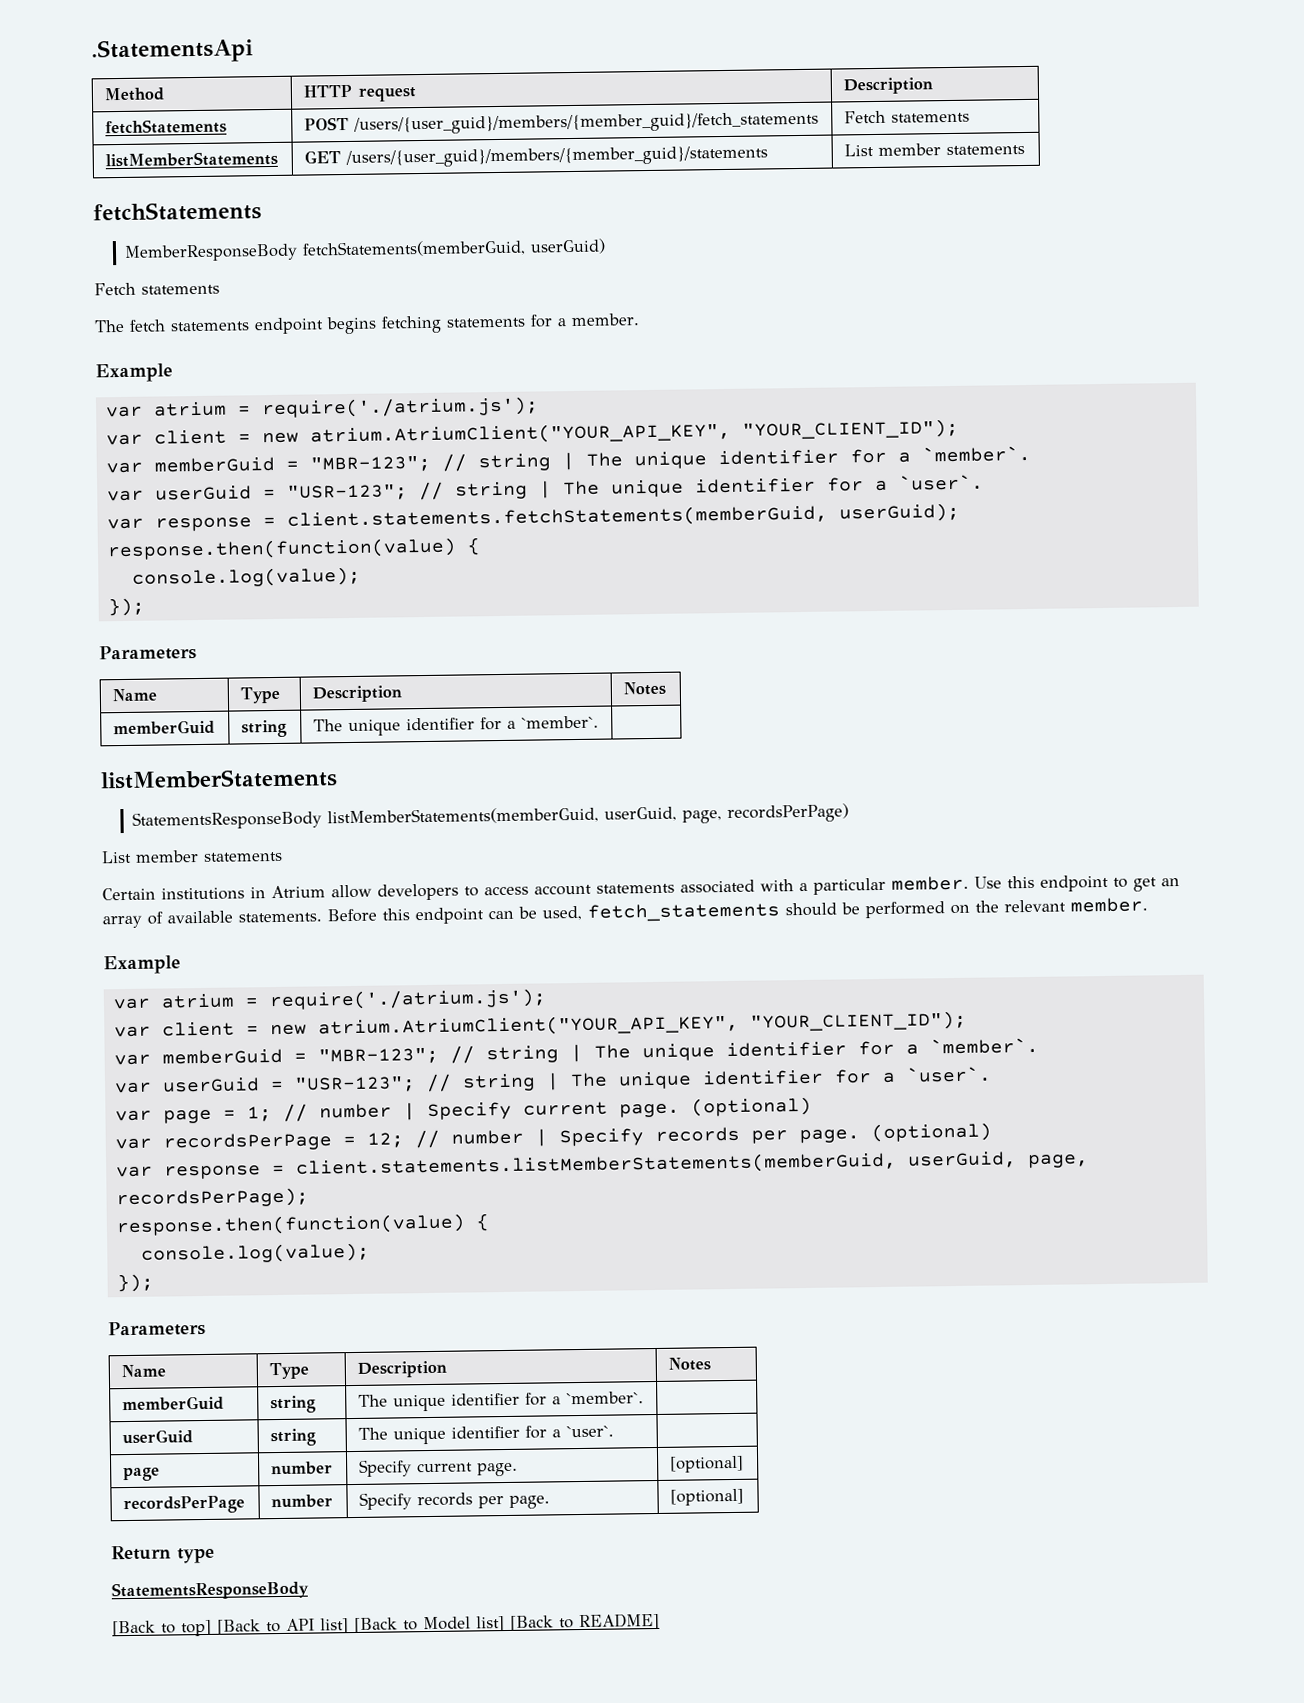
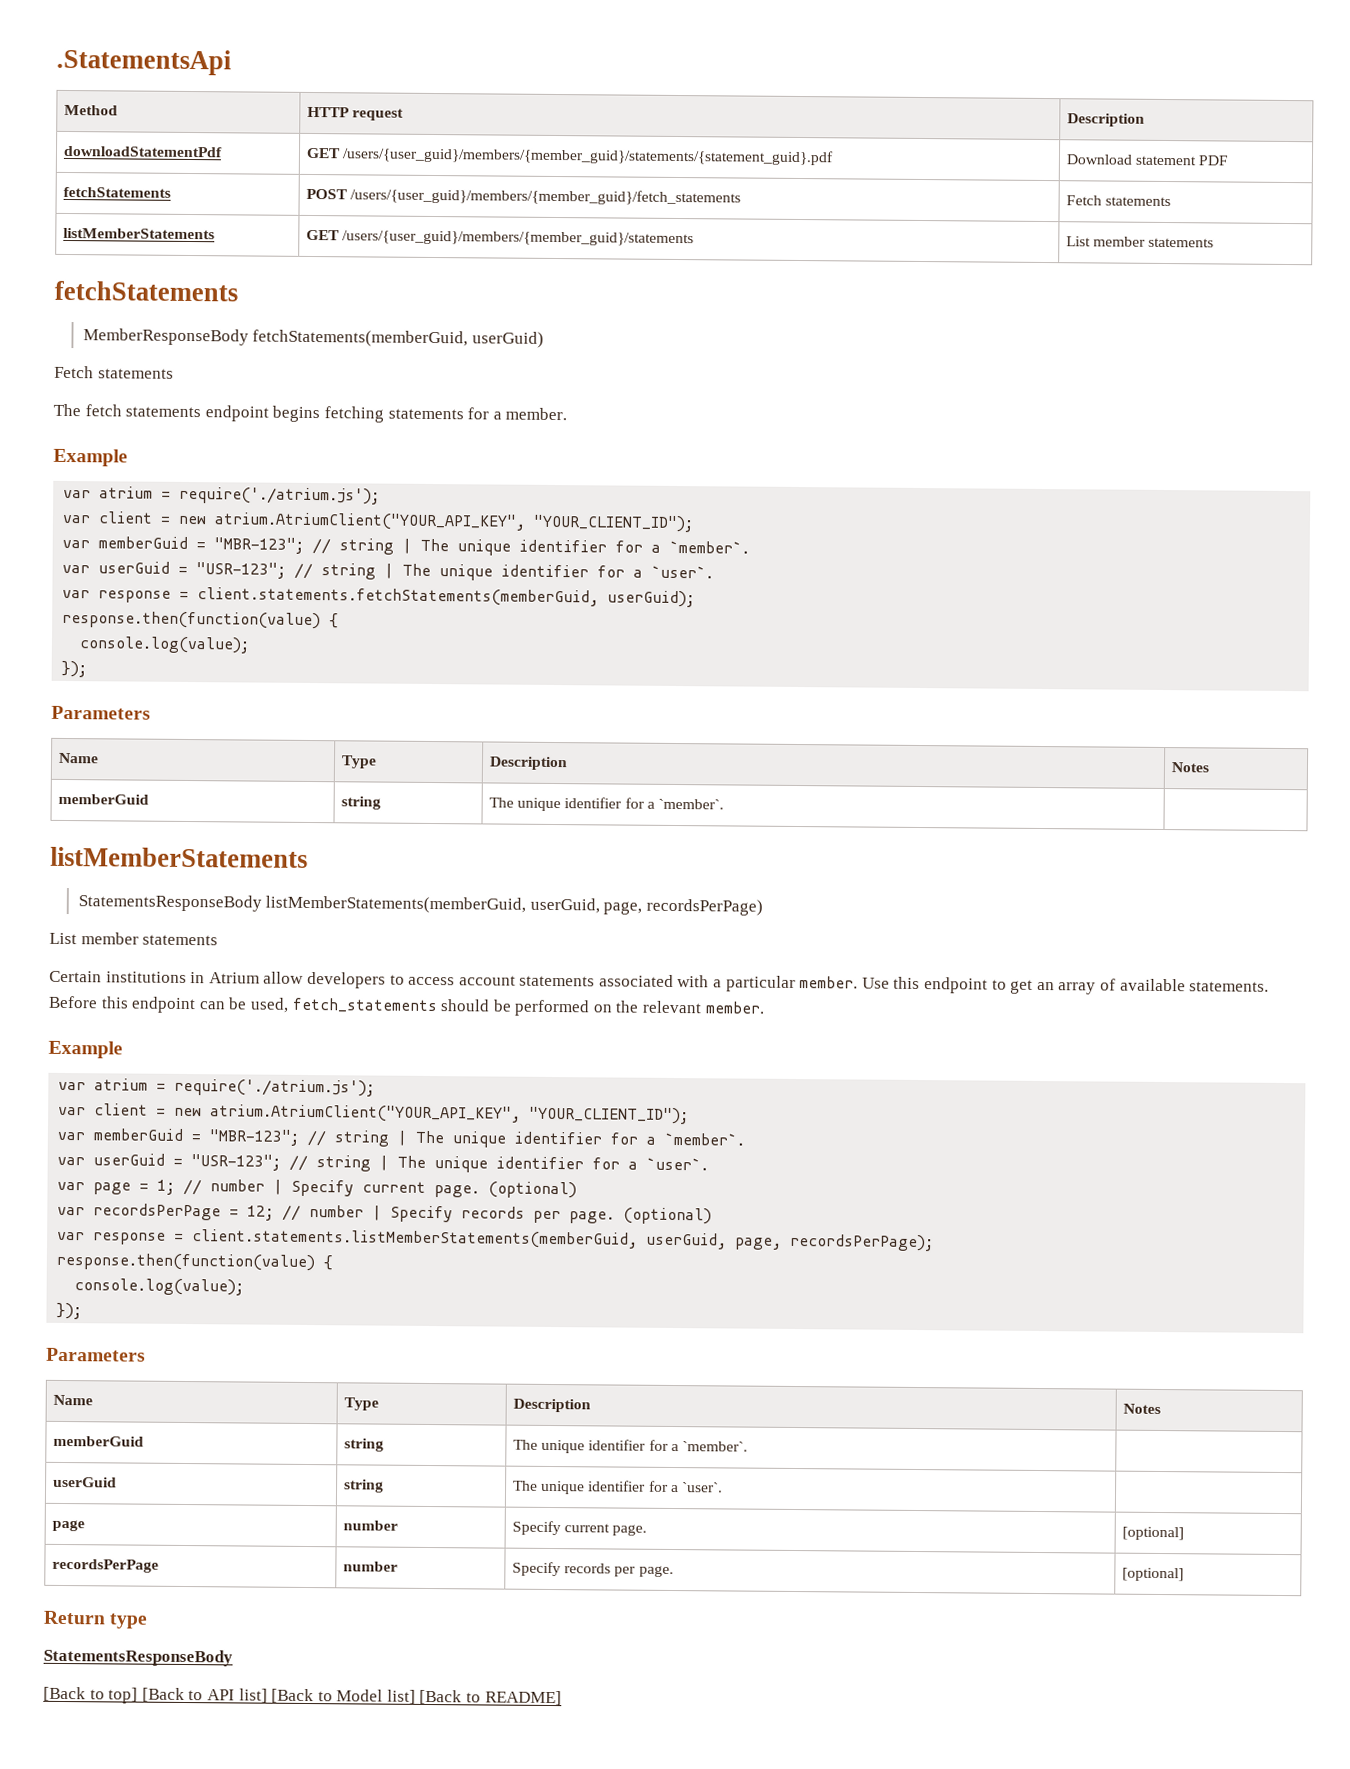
+ downloadStatementPdf | GET /users/{user_guid}/members/{member_guid}/statements/{statement_guid}.pdf | Download statement PDF

